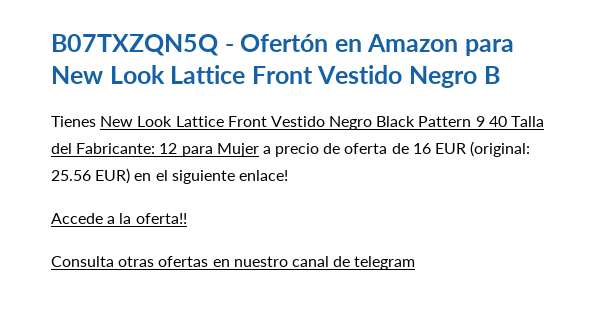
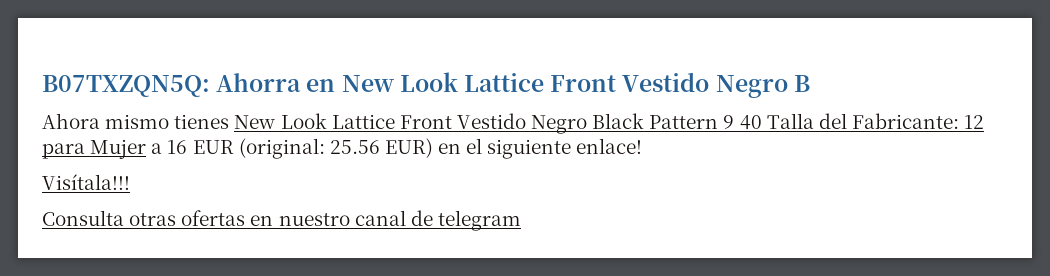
- B07TXZQN5Q - Ofertón en Amazon para New Look Lattice Front Vestido Negro B
+ B07TXZQN5Q: Ahorra en New Look Lattice Front Vestido Negro B
- Tienes New Look Lattice Front Vestido Negro Black Pattern 9 40 Talla del Fabricante: 12 para Mujer a precio de oferta de 16 EUR (original: 25.56 EUR) en el siguiente enlace!
+ Ahora mismo tienes New Look Lattice Front Vestido Negro Black Pattern 9 40 Talla del Fabricante: 12 para Mujer a 16 EUR (original: 25.56 EUR) en el siguiente enlace!
- Accede a la oferta!!
+ Visítala!!!

